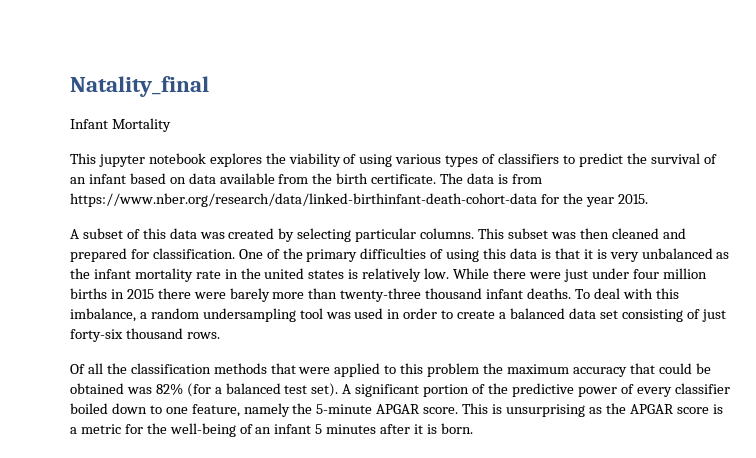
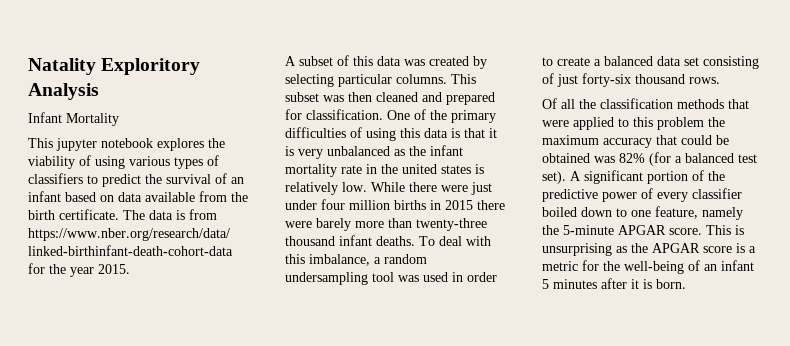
- Natality_final
+ Natality Exploritory Analysis

